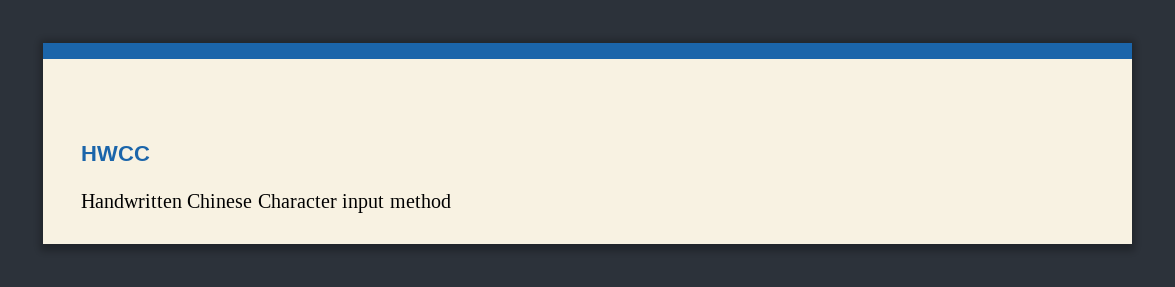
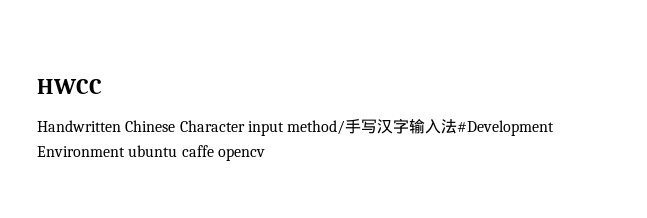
- Handwritten Chinese Character input method
+ Handwritten Chinese Character input method/手写汉字输入法#Development Environment ubuntu caffe opencv

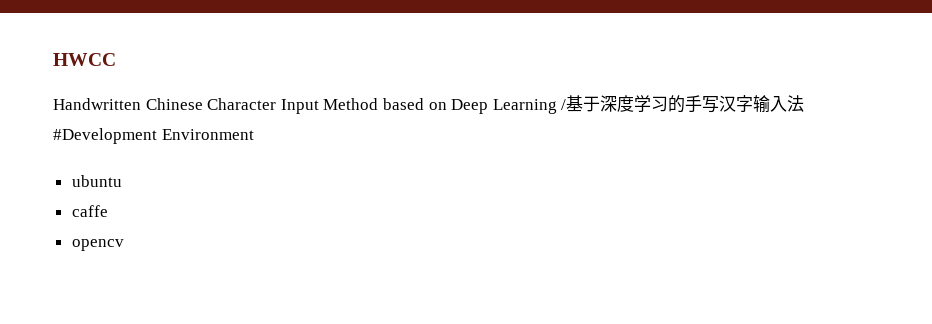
- Handwritten Chinese Character input method/手写汉字输入法#Development Environment ubuntu caffe opencv
+ Handwritten Chinese Character Input Method based on Deep Learning /基于深度学习的手写汉字输入法#Development Environment
+ ubuntu
+ caffe
+ opencv

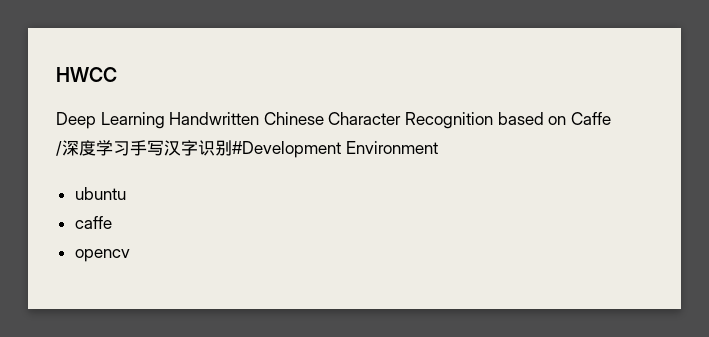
- Handwritten Chinese Character Input Method based on Deep Learning /基于深度学习的手写汉字输入法#Development Environment
+ Deep Learning Handwritten Chinese Character Recognition based on Caffe /深度学习手写汉字识别#Development Environment

